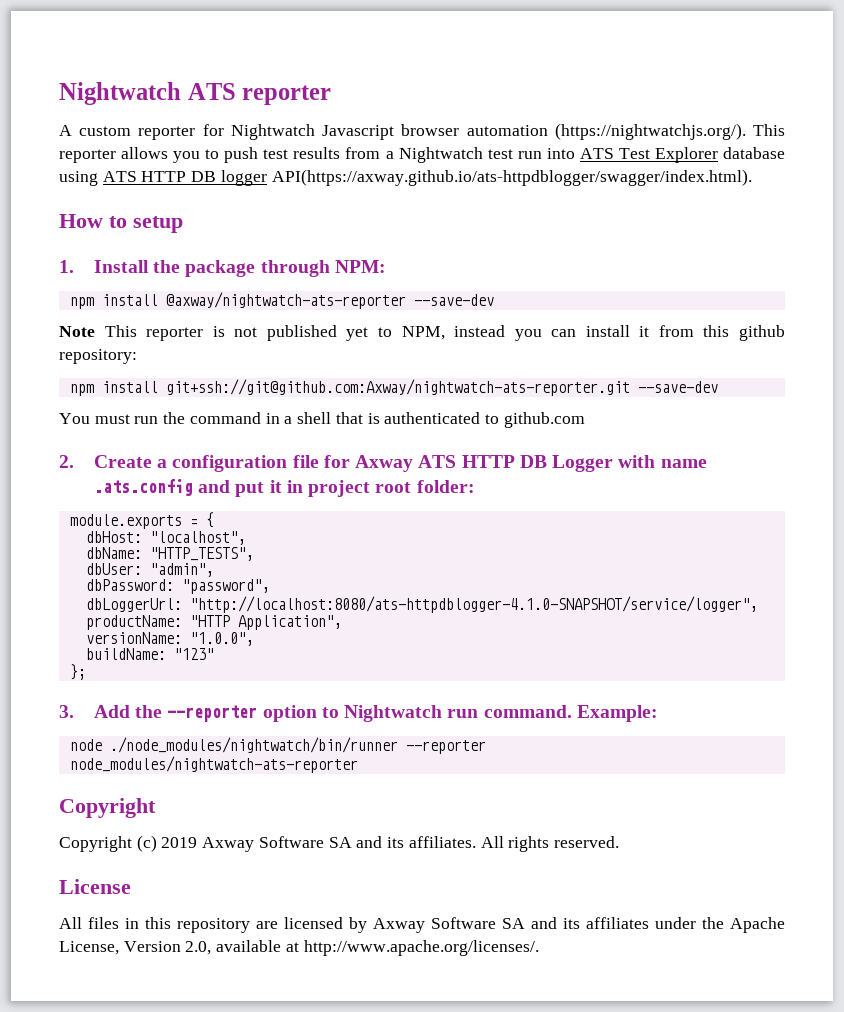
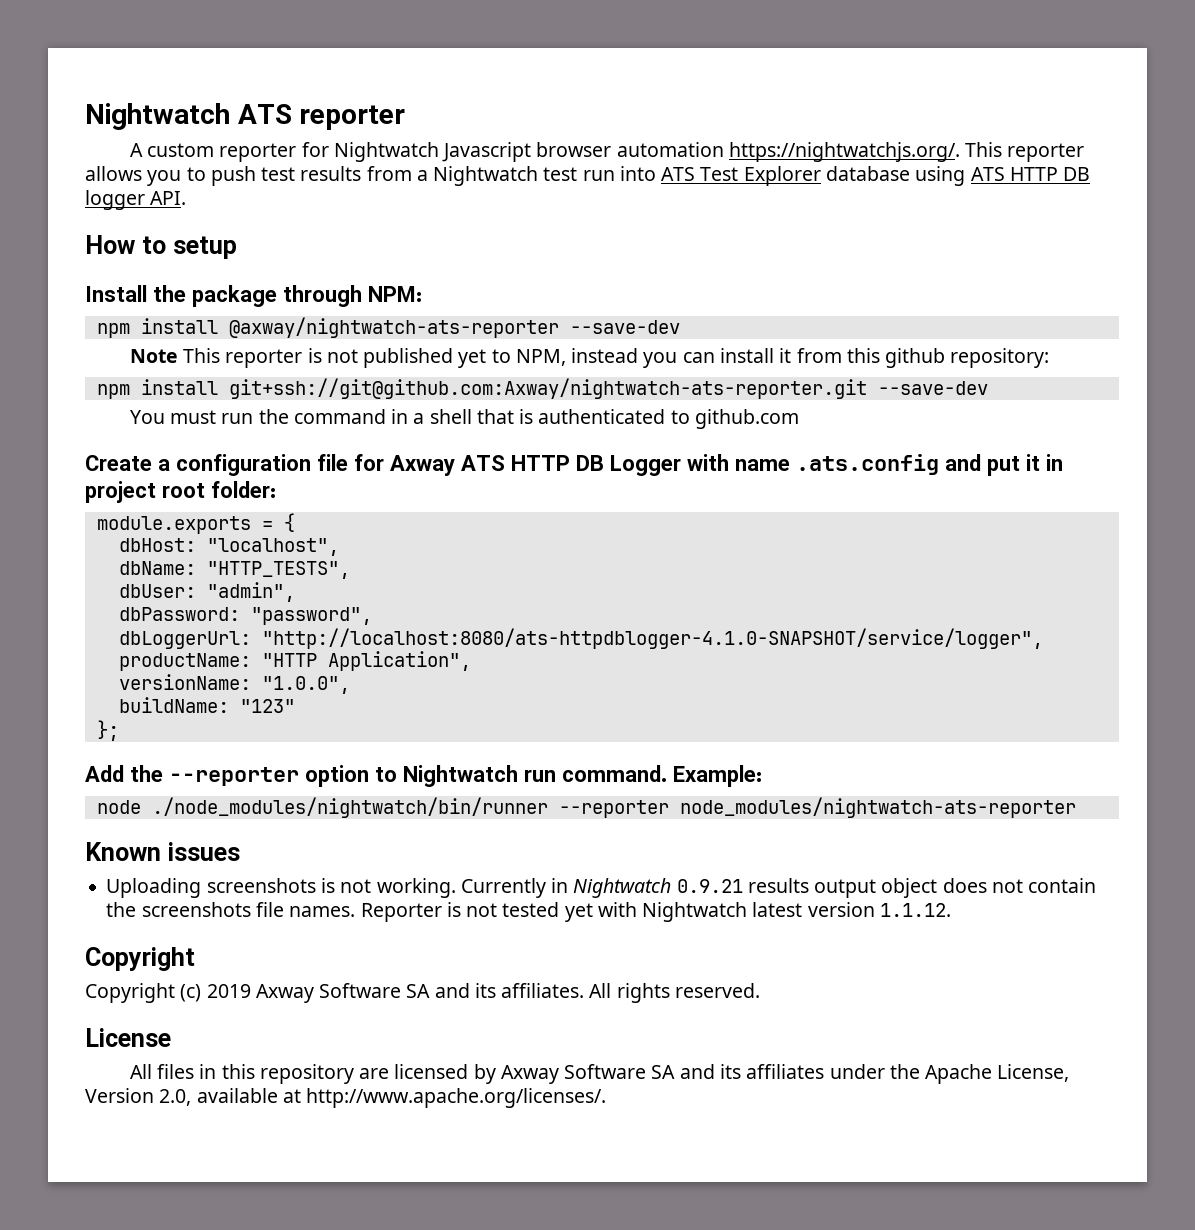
- A custom reporter for Nightwatch Javascript browser automation (https://nightwatchjs.org/). This reporter allows you to push test results from a Nightwatch test run into ATS Test Explorer database using ATS HTTP DB logger API(https://axway.github.io/ats-httpdblogger/swagger/index.html).
+ A custom reporter for Nightwatch Javascript browser automation https://nightwatchjs.org/. This reporter allows you to push test results from a Nightwatch test run into ATS Test Explorer database using ATS HTTP DB logger API.
- 1. Install the package through NPM:
+ Install the package through NPM:
- 2. Create a configuration file for Axway ATS HTTP DB Logger with name .ats.config and put it in project root folder:
+ Create a configuration file for Axway ATS HTTP DB Logger with name .ats.config and put it in project root folder:
- 3. Add the --reporter option to Nightwatch run command.
+ Add the --reporter option to Nightwatch run command.
+ Known issues
+ Uploading screenshots is not working. Currently in Nightwatch 0.9.21 results output object does not contain the screenshots file names. Reporter is not tested yet with Nightwatch latest version 1.1.12.

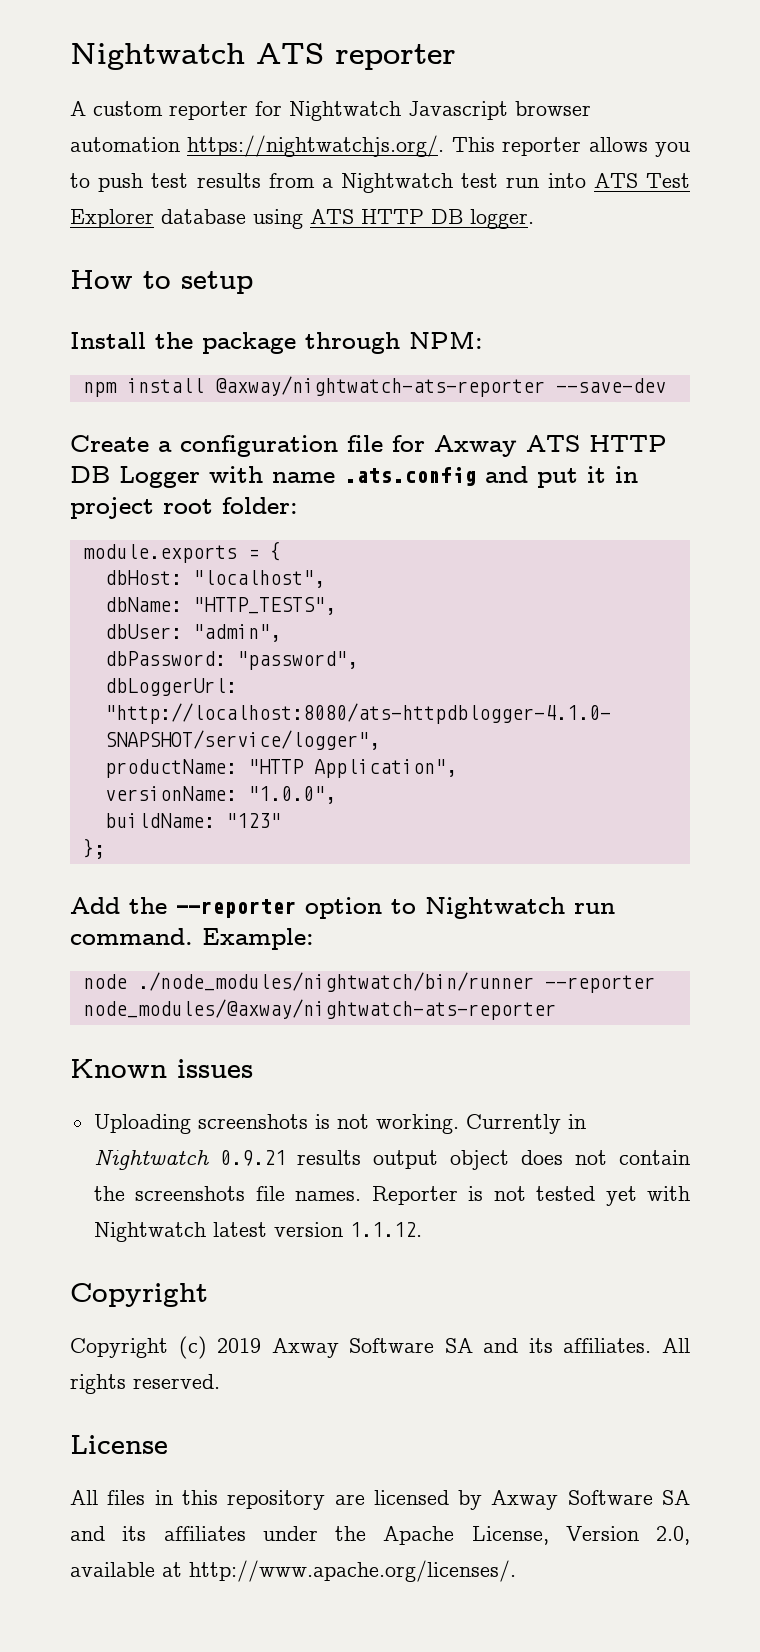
- A custom reporter for Nightwatch Javascript browser automation https://nightwatchjs.org/. This reporter allows you to push test results from a Nightwatch test run into ATS Test Explorer database using ATS HTTP DB logger API.
+ A custom reporter for Nightwatch Javascript browser automation https://nightwatchjs.org/. This reporter allows you to push test results from a Nightwatch test run into ATS Test Explorer database using ATS HTTP DB logger.
- Note This reporter is not published yet to NPM, instead you can install it from this github repository:
- npm install git+ssh://git@github.com:Axway/nightwatch-ats-reporter.git --save-dev
- You must run the command in a shell that is authenticated to github.com
- node ./node_modules/nightwatch/bin/runner --reporter node_modules/nightwatch-ats-reporter
+ node ./node_modules/nightwatch/bin/runner --reporter node_modules/@axway/nightwatch-ats-reporter

